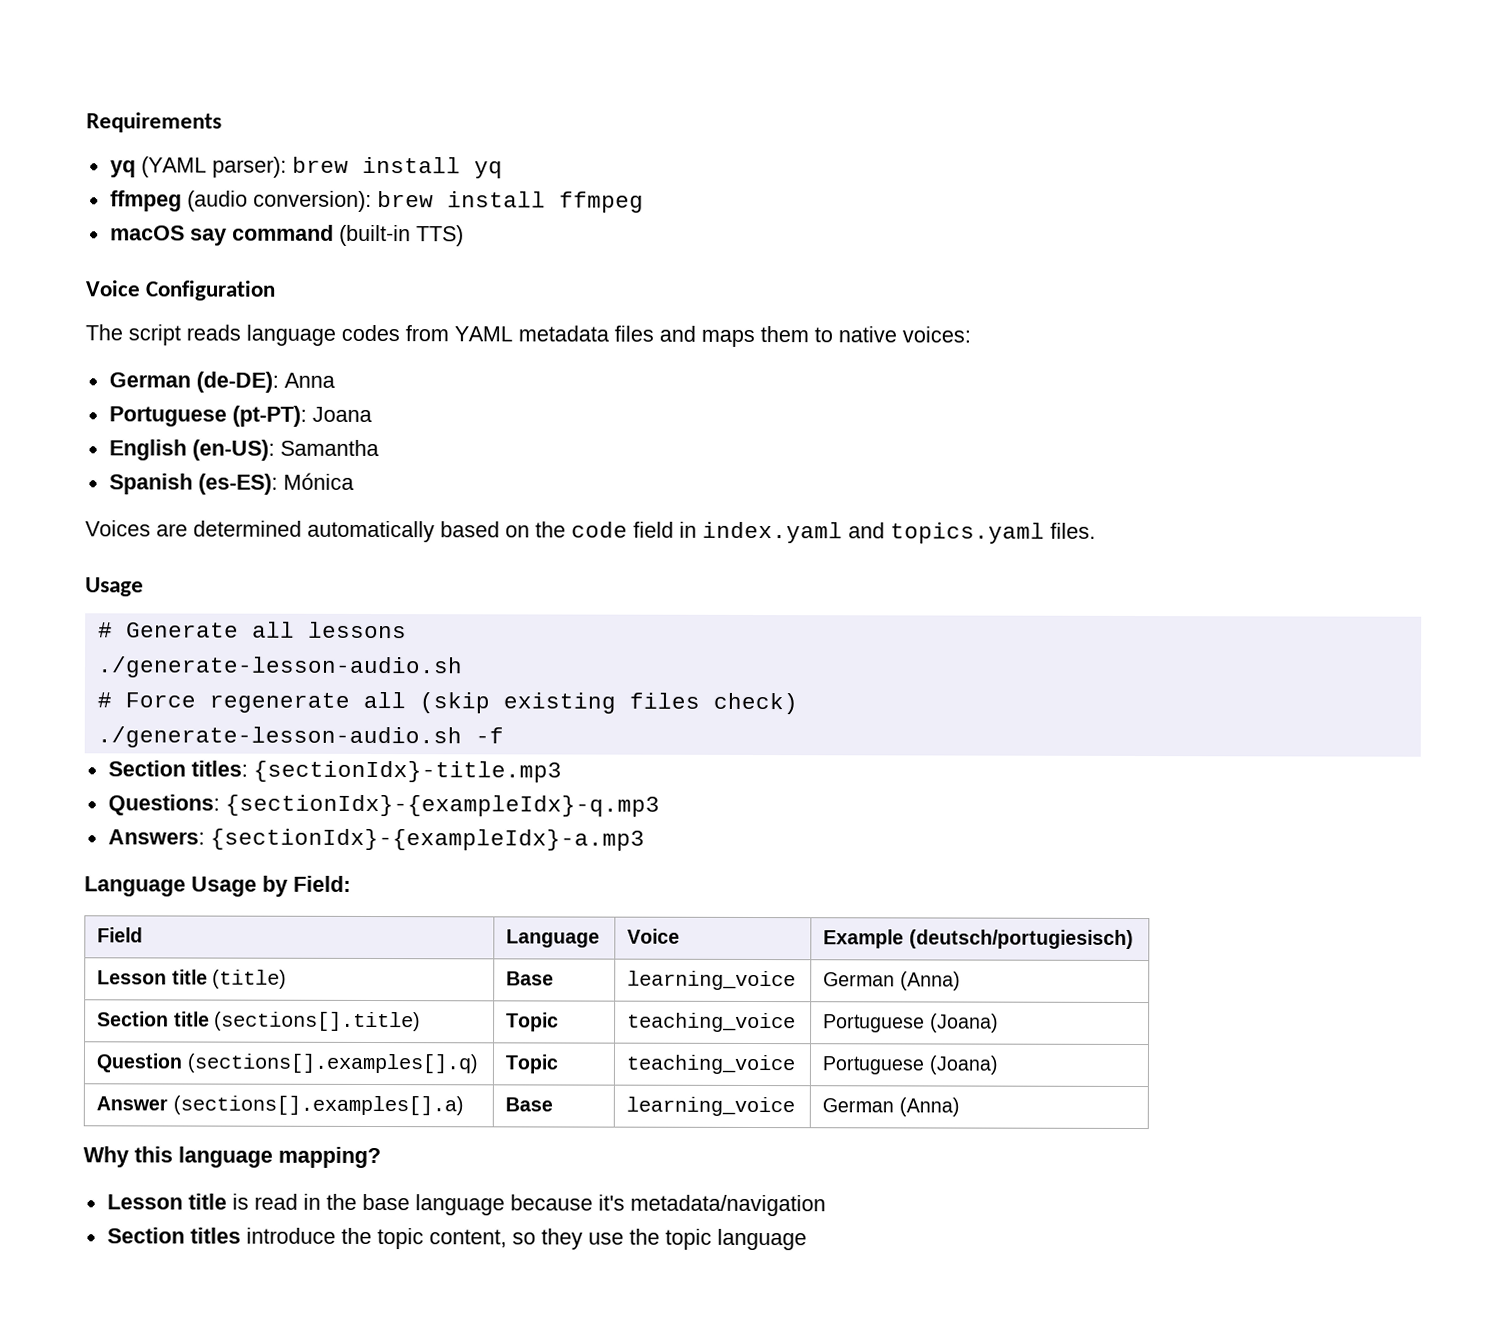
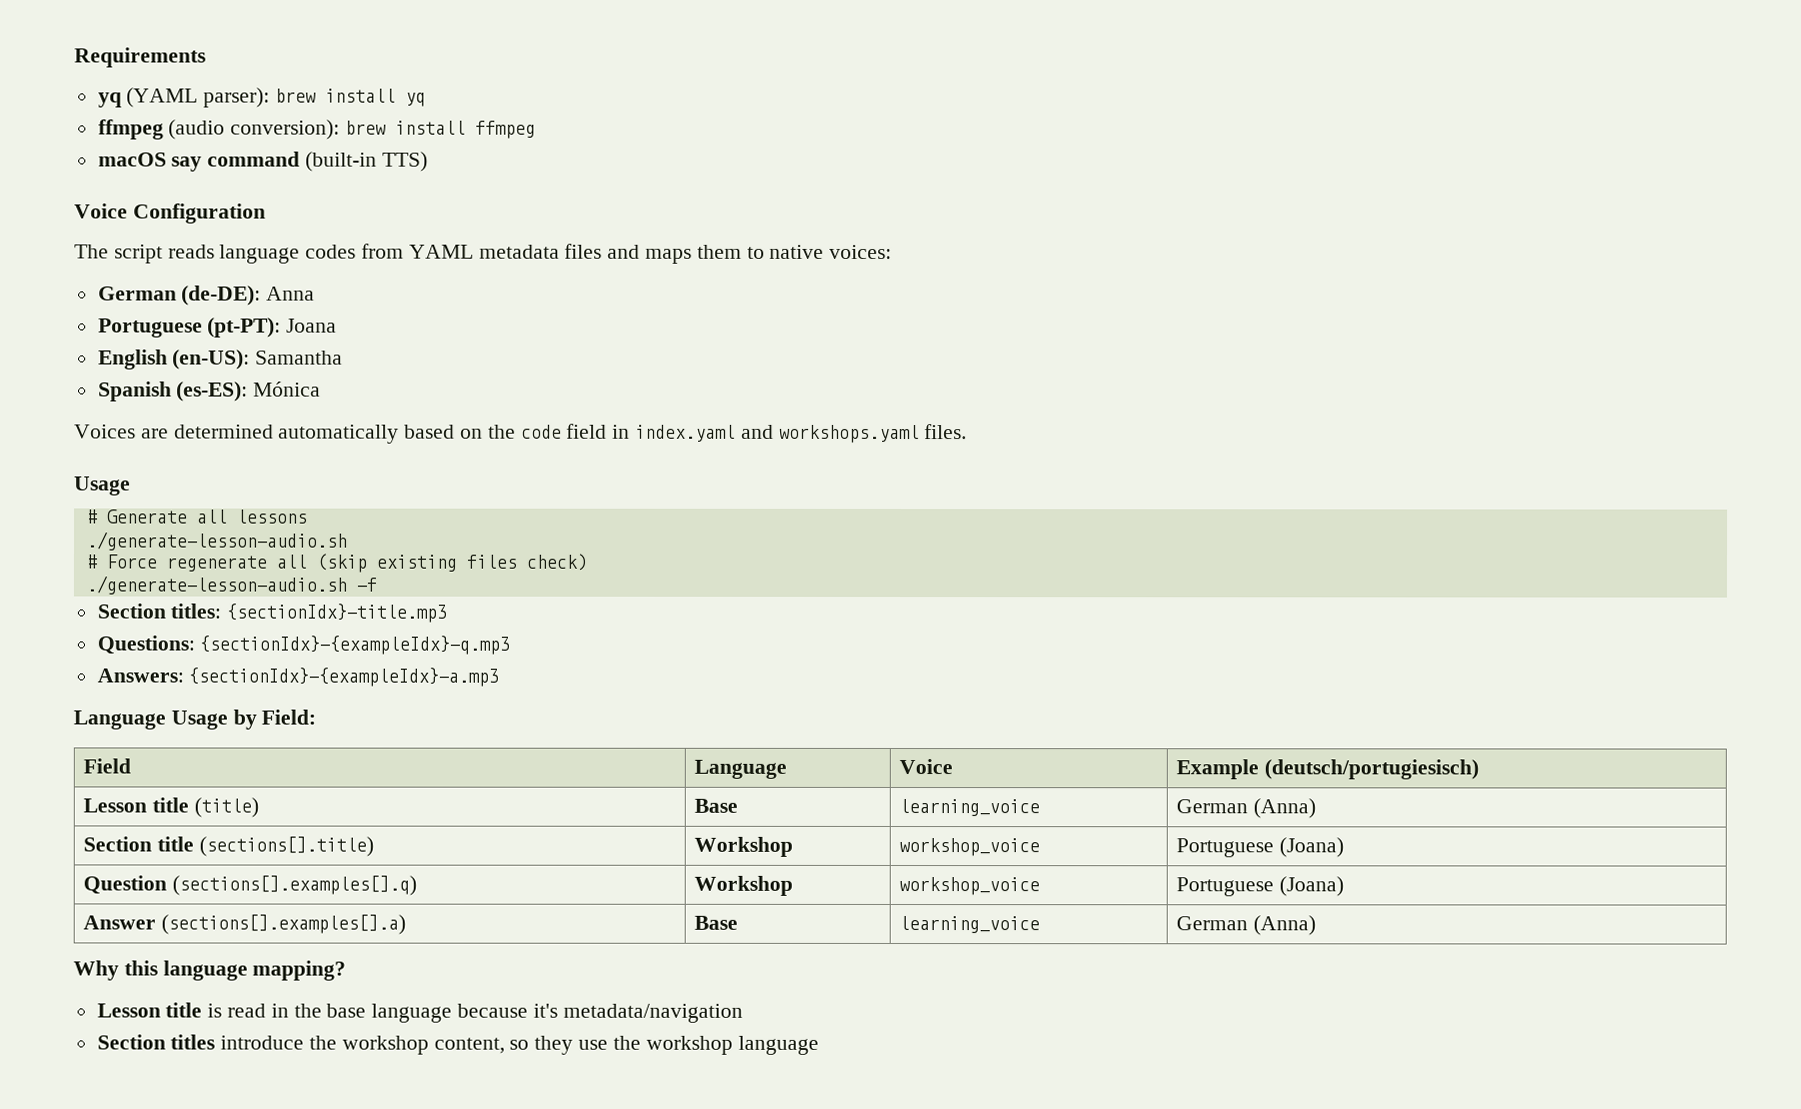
- Voices are determined automatically based on the code field in index.yaml and topics.yaml files.
+ Voices are determined automatically based on the code field in index.yaml and workshops.yaml files.
- Section title (sections[].title) | Topic | teaching_voice | Portuguese (Joana)
+ Section title (sections[].title) | Workshop | workshop_voice | Portuguese (Joana)
- Question (sections[].examples[].q) | Topic | teaching_voice | Portuguese (Joana)
+ Question (sections[].examples[].q) | Workshop | workshop_voice | Portuguese (Joana)
- Section titles introduce the topic content, so they use the topic language
+ Section titles introduce the workshop content, so they use the workshop language

